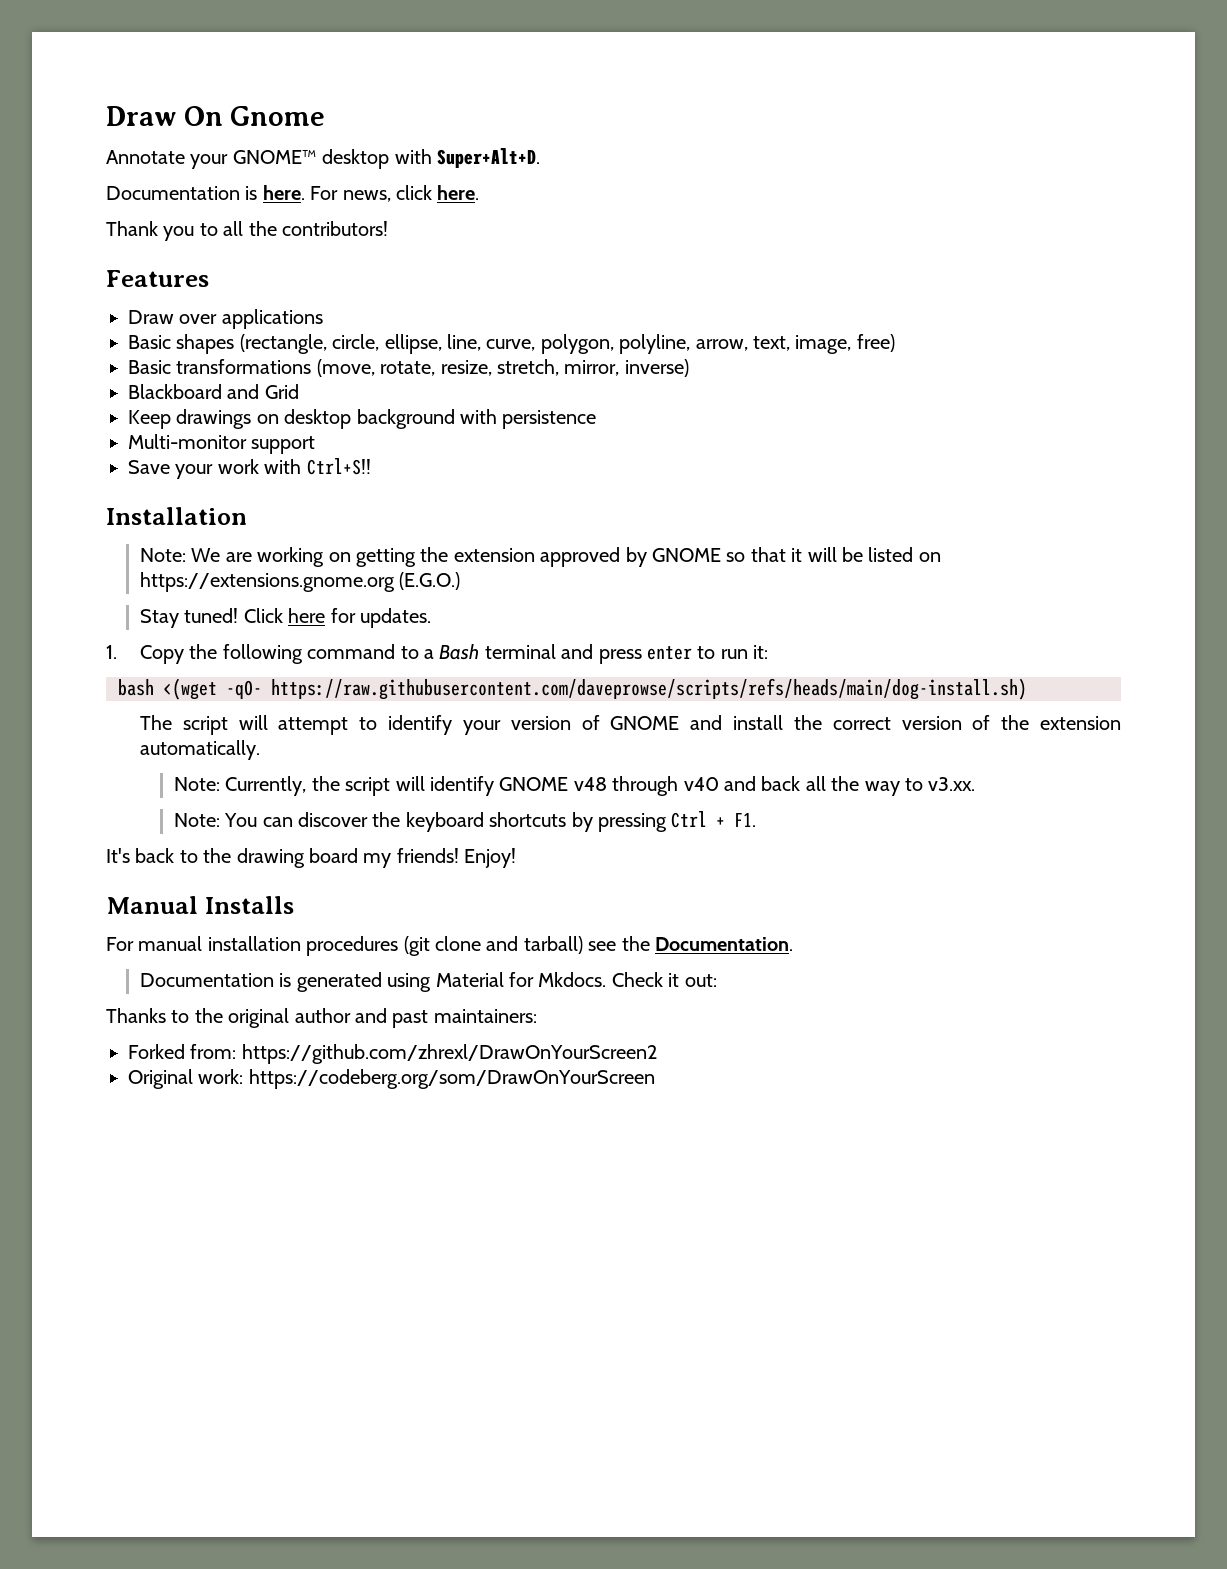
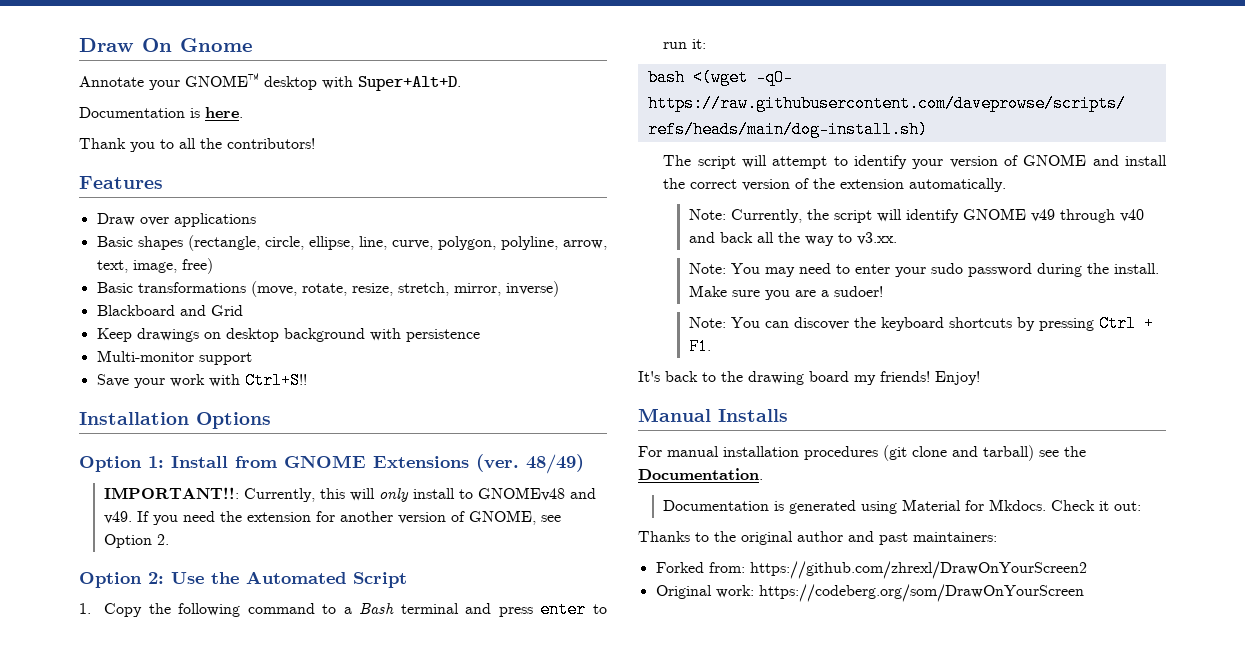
- For news, click here.
- Installation
- Note: We are working on getting the extension approved by GNOME so that it will be listed on https://extensions.gnome.org (E.G.O.)
- Stay tuned! Click here for updates.
+ Installation Options
+ Option 1: Install from GNOME Extensions (ver. 48/49)
+ IMPORTANT!!: Currently, this will only install to GNOMEv48 and v49. If you need the extension for another version of GNOME, see Option 2.
+ Option 2: Use the Automated Script
- Note: Currently, the script will identify GNOME v48 through v40 and back all the way to v3.xx.
+ Note: Currently, the script will identify GNOME v49 through v40 and back all the way to v3.xx.
+ Note: You may need to enter your sudo password during the install. Make sure you are a sudoer!

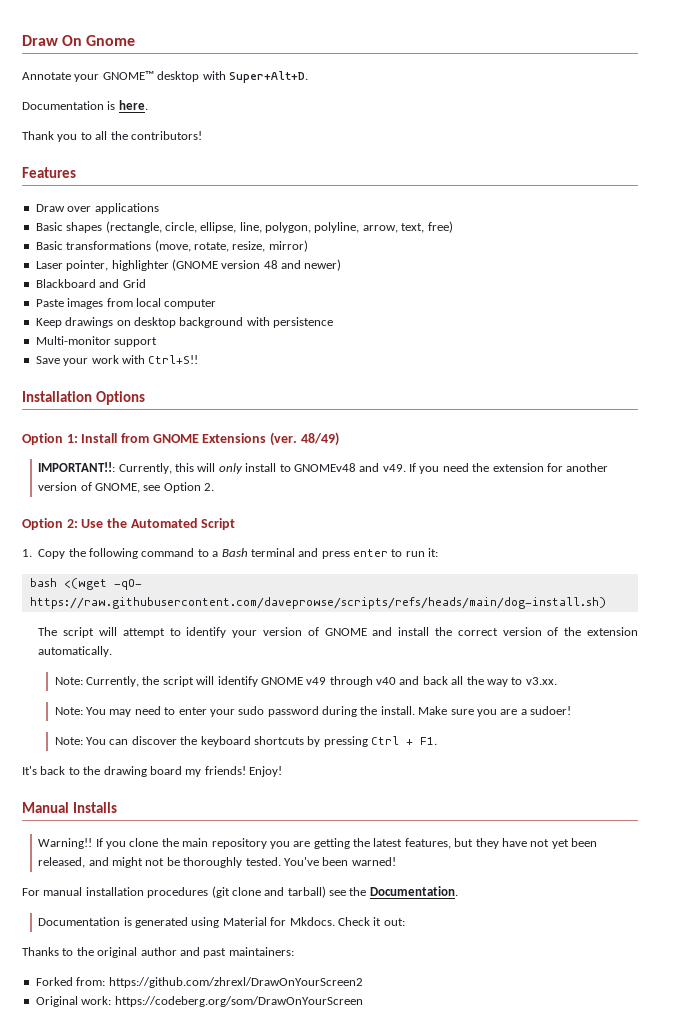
- Basic shapes (rectangle, circle, ellipse, line, curve, polygon, polyline, arrow, text, image, free)
+ Basic shapes (rectangle, circle, ellipse, line, polygon, polyline, arrow, text, free)
- Basic transformations (move, rotate, resize, stretch, mirror, inverse)
+ Basic transformations (move, rotate, resize, mirror)
+ Laser pointer, highlighter (GNOME version 48 and newer)
  Blackboard and Grid
+ Paste images from local computer
+ Warning!! If you clone the main repository you are getting the latest features, but they have not yet been released, and might not be thoroughly tested. You've been warned!

